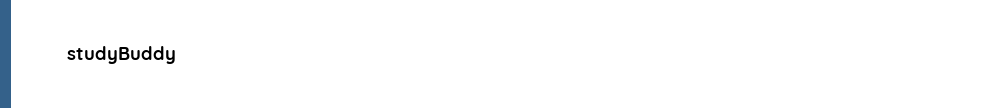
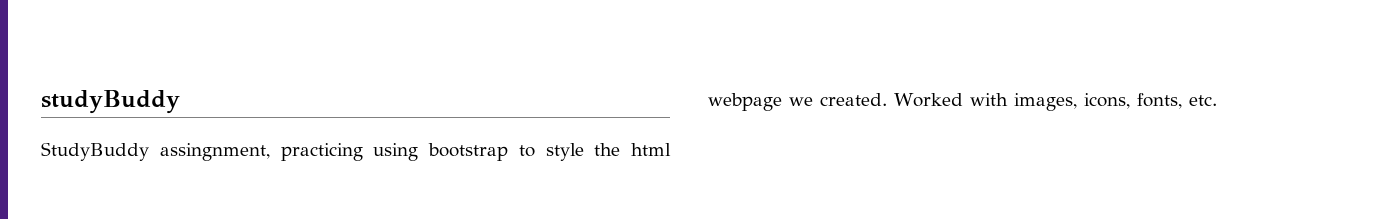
+ StudyBuddy assingnment, practicing using bootstrap to style the html webpage we created. Worked with images, icons, fonts, etc.

